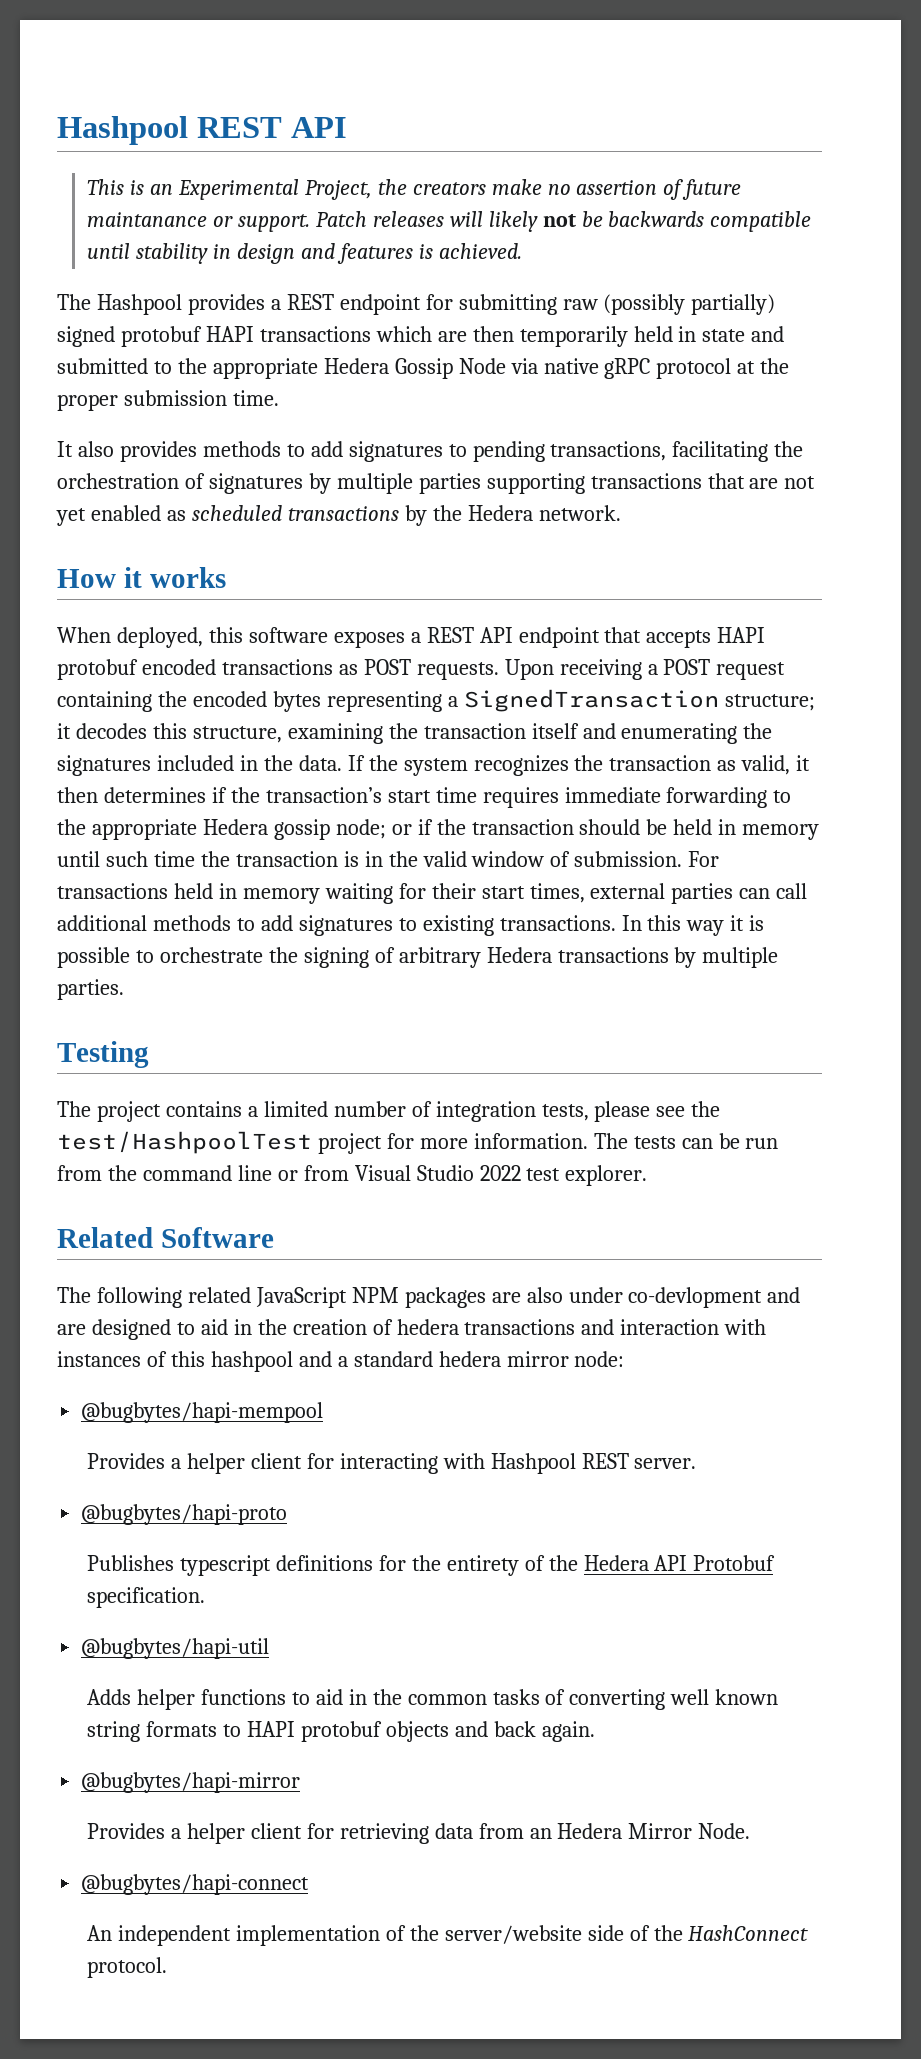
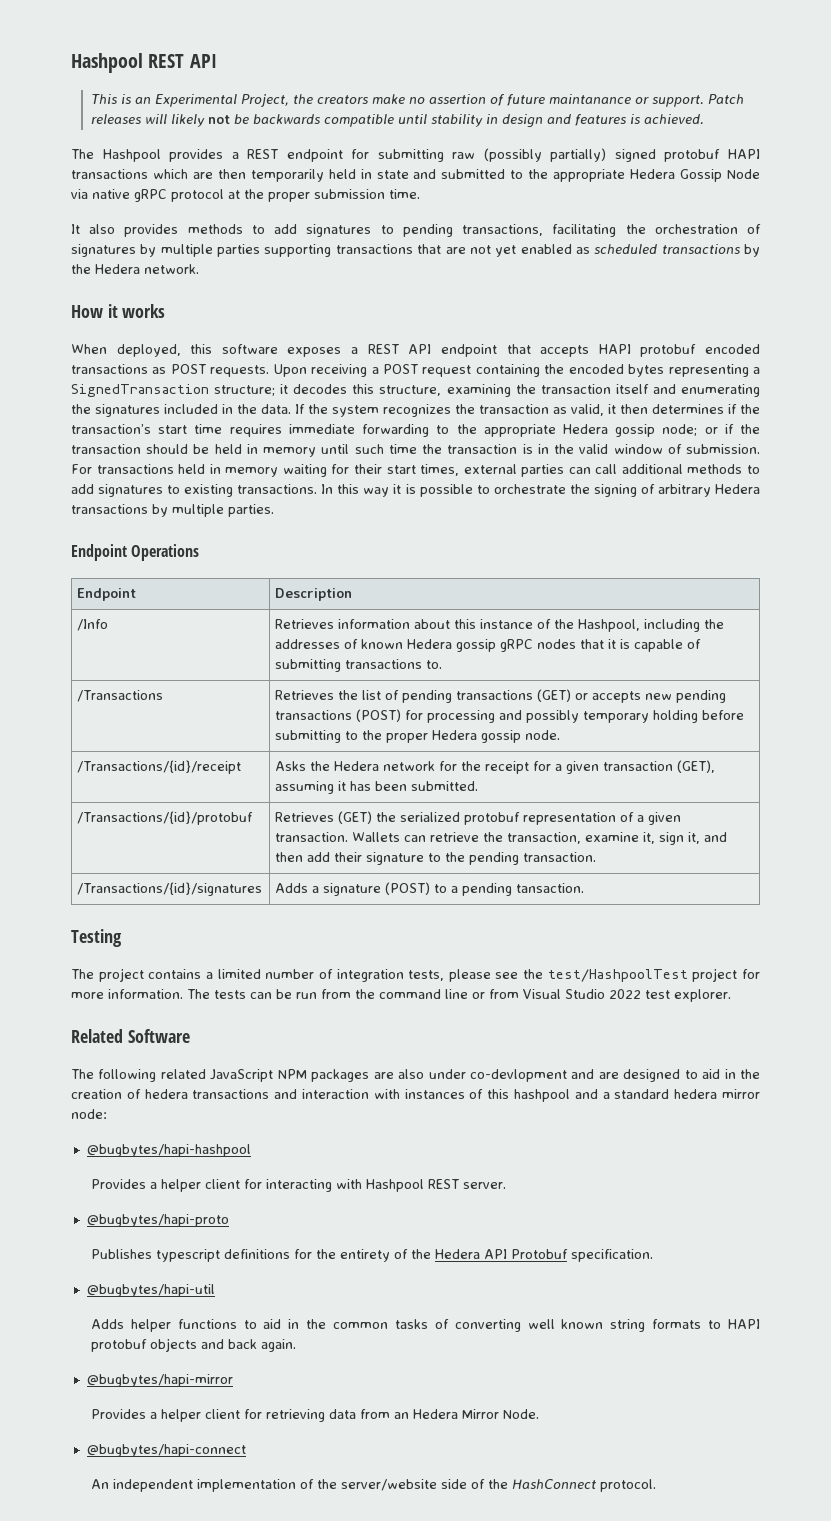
+ Endpoint Operations
+ Endpoint | Description
+ /Info | Retrieves information about this instance of the Hashpool, including the addresses of known Hedera gossip gRPC nodes that it is capable of submitting transactions to.
+ /Transactions | Retrieves the list of pending transactions (GET) or accepts new pending transactions (POST) for processing and possibly temporary holding before submitting to the proper Hedera gossip node.
+ /Transactions/{id}/receipt | Asks the Hedera network for the receipt for a given transaction (GET), assuming it has been submitted.
+ /Transactions/{id}/protobuf | Retrieves (GET) the serialized protobuf representation of a given transaction. Wallets can retrieve the transaction, examine it, sign it, and then add their signature to the pending transaction.
+ /Transactions/{id}/signatures | Adds a signature (POST) to a pending tansaction.
- @bugbytes/hapi-mempool
+ @bugbytes/hapi-hashpool

